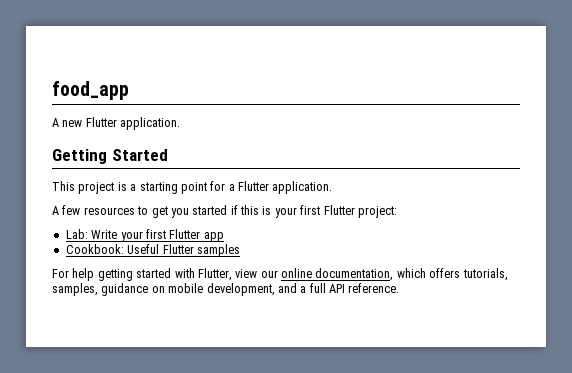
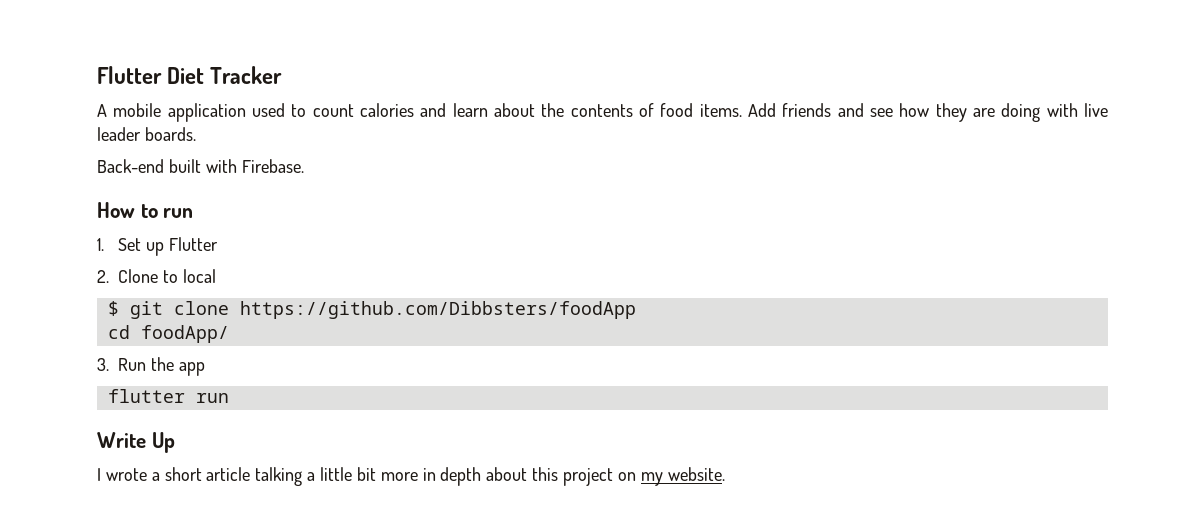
- food_app
- A new Flutter application.
- Getting Started
- This project is a starting point for a Flutter application.
- A few resources to get you started if this is your first Flutter project:
- Lab: Write your first Flutter app
- Cookbook: Useful Flutter samples
- For help getting started with Flutter, view our online documentation, which offers tutorials, samples, guidance on mobile development, and a full API reference.
+ Flutter Diet Tracker
+ A mobile application used to count calories and learn about the contents of food items. Add friends and see how they are doing with live leader boards.
+ Back-end built with Firebase.
+ How to run
+ 1. Set up Flutter
+ 2. Clone to local
+ $ git clone https://github.com/Dibbsters/foodApp
+ cd foodApp/
+ 3. Run the app
+ flutter run
+ Write Up
+ I wrote a short article talking a little bit more in depth about this project on my website.

